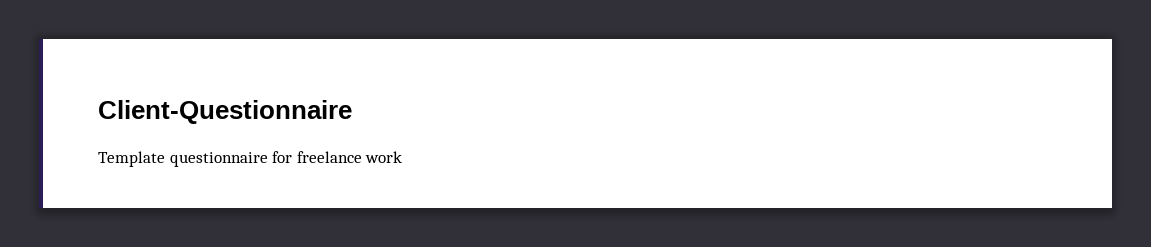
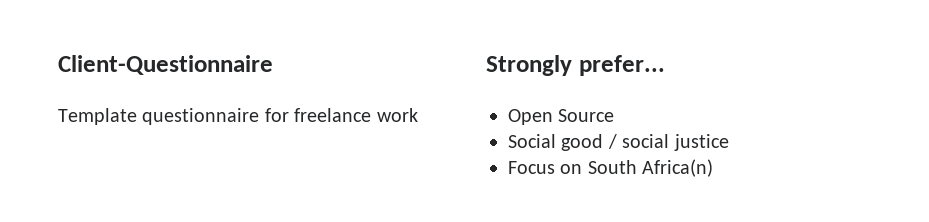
+ Strongly prefer...
+ Open Source
+ Social good / social justice
+ Focus on South Africa(n)

